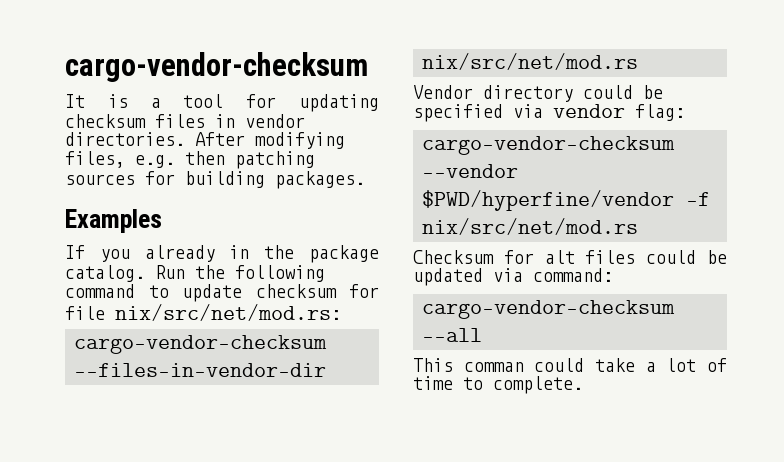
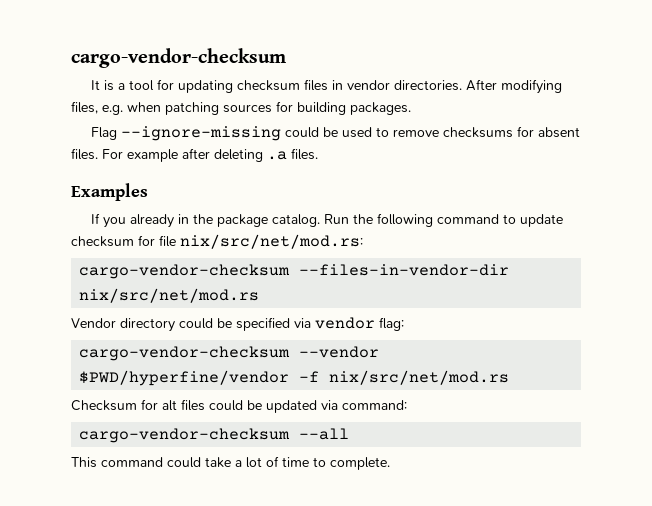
- After modifying files, e.g. then patching sources for building packages.
+ After modifying files, e.g. when patching sources for building packages.
+ Flag --ignore-missing could be used to remove checksums for absent files. For example after deleting .a files.
- This comman could take a lot of time to complete.
+ This command could take a lot of time to complete.

